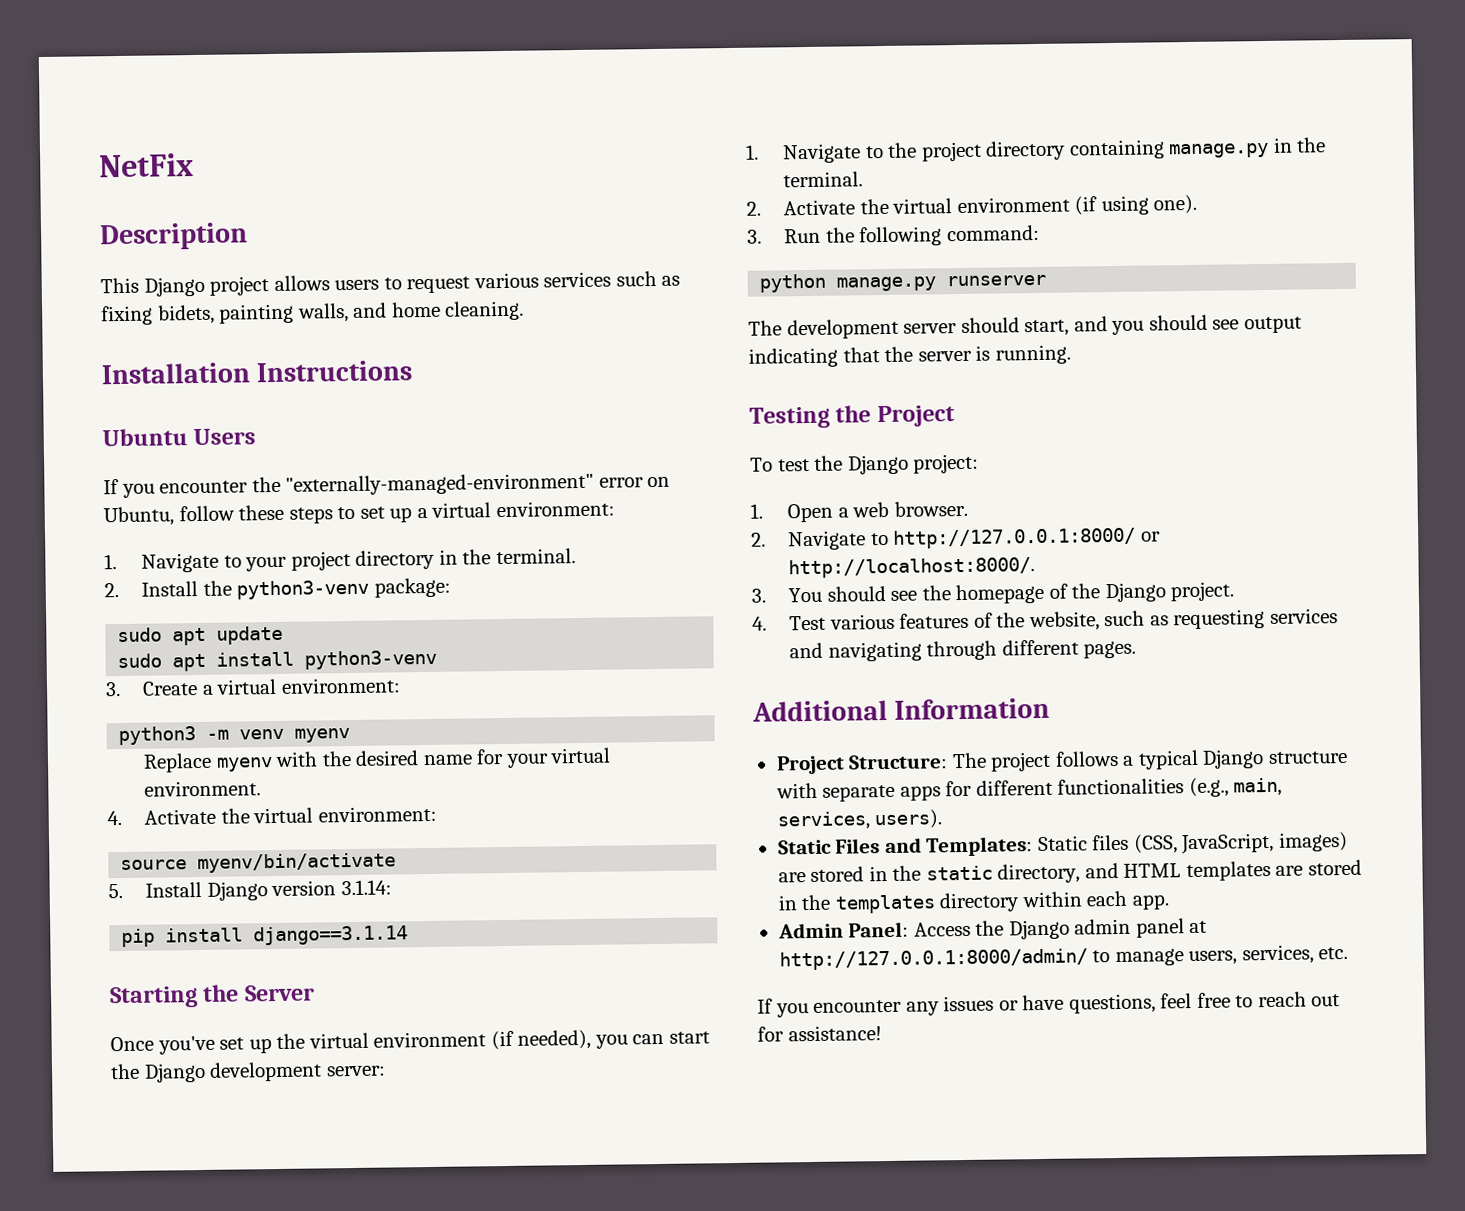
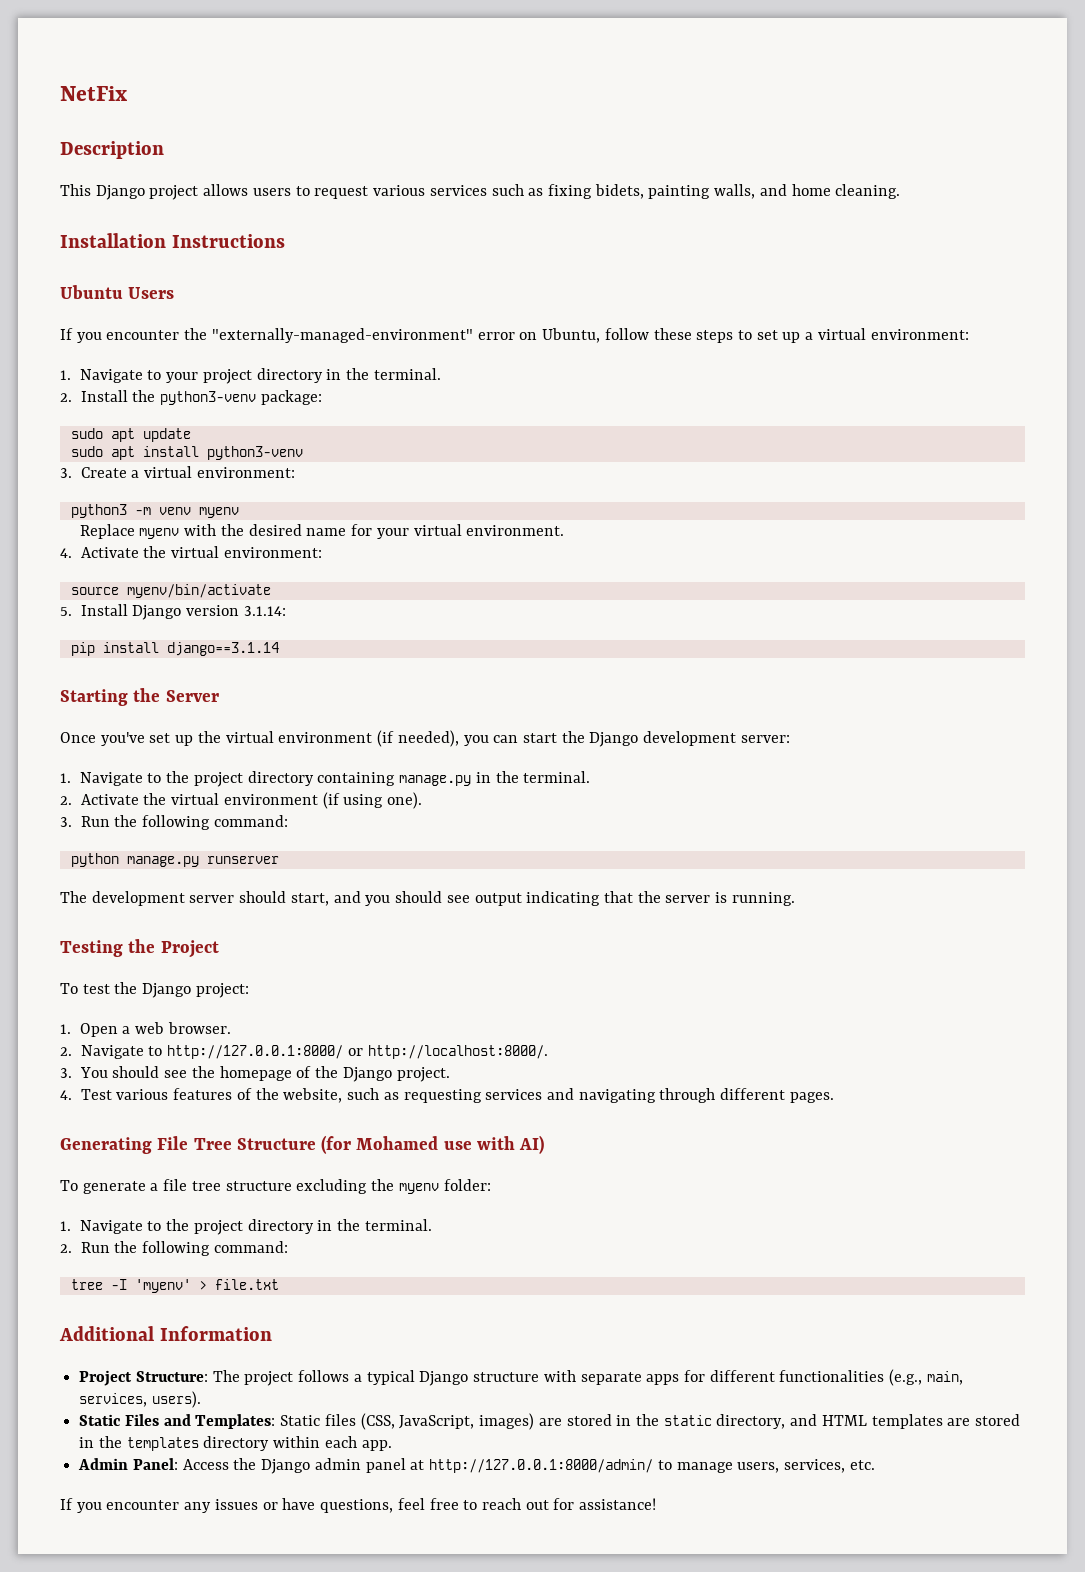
+ Generating File Tree Structure (for Mohamed use with AI)
+ To generate a file tree structure excluding the myenv folder:
+ 1. Navigate to the project directory in the terminal.
+ 2. Run the following command:
+ tree -I 'myenv' > file.txt

